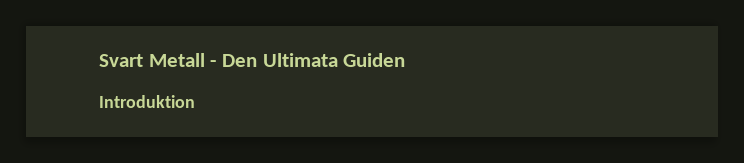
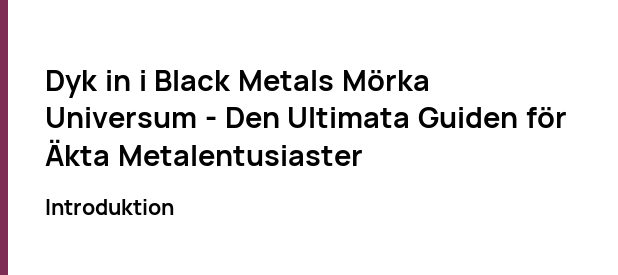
- Svart Metall - Den Ultimata Guiden
+ Dyk in i Black Metals Mörka Universum - Den Ultimata Guiden för Äkta Metalentusiaster

